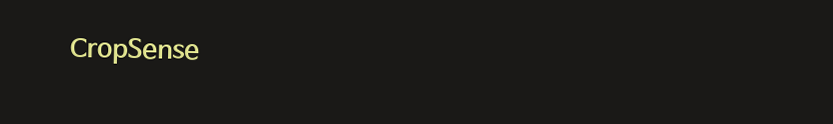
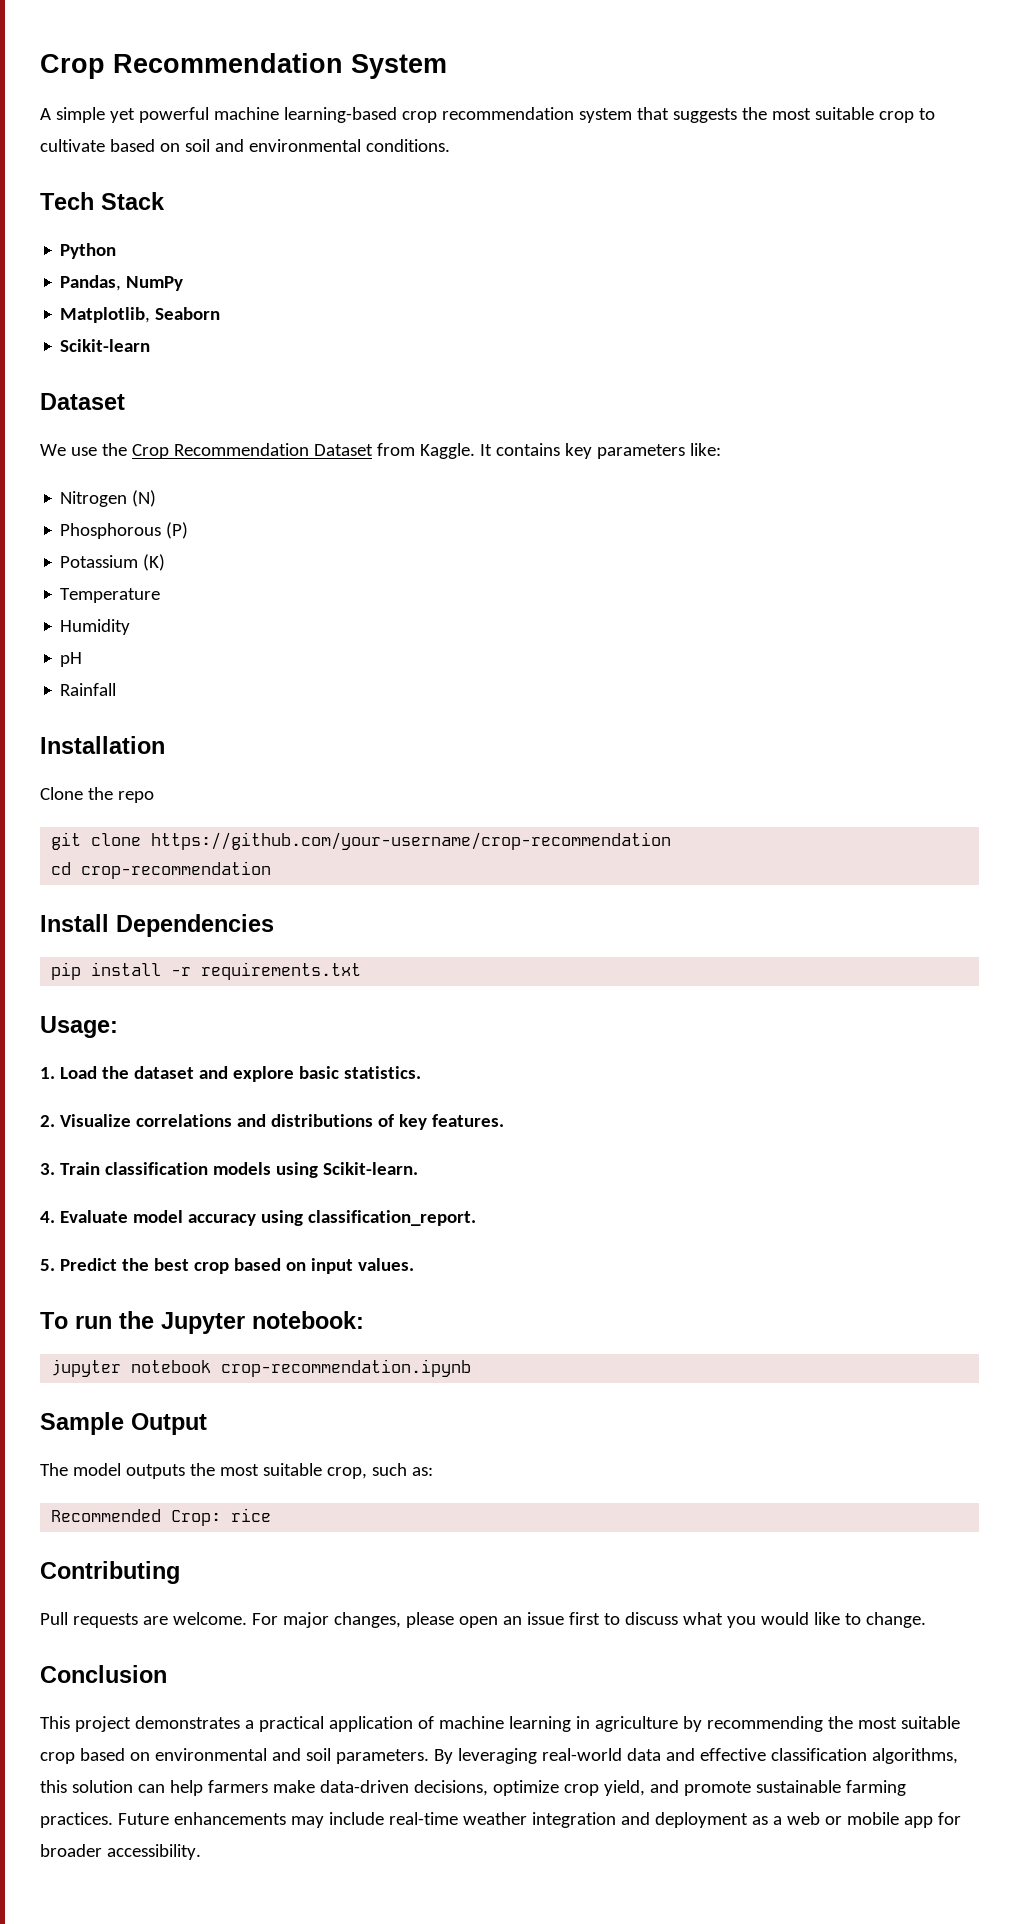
- CropSense
+ Crop Recommendation System
+ A simple yet powerful machine learning-based crop recommendation system that suggests the most suitable crop to cultivate based on soil and environmental conditions.
+ Tech Stack
+ Python
+ Pandas, NumPy
+ Matplotlib, Seaborn
+ Scikit-learn
+ Dataset
+ We use the Crop Recommendation Dataset from Kaggle. It contains key parameters like:
+ Nitrogen (N)
+ Phosphorous (P)
+ Potassium (K)
+ Temperature
+ Humidity
+ pH
+ Rainfall
+ Installation
+ Clone the repo
+ git clone https://github.com/your-username/crop-recommendation
+ cd crop-recommendation
+ Install Dependencies
+ pip install -r requirements.txt
+ Usage:
+ 1. Load the dataset and explore basic statistics.
+ 2. Visualize correlations and distributions of key features.
+ 3. Train classification models using Scikit-learn.
+ 4. Evaluate model accuracy using classification_report.
+ 5. Predict the best crop based on input values.
+ To run the Jupyter notebook:
+ jupyter notebook crop-recommendation.ipynb
+ Sample Output
+ The model outputs the most suitable crop, such as:
+ Recommended Crop: rice
+ Contributing
+ Pull requests are welcome. For major changes, please open an issue first to discuss what you would like to change.
+ Conclusion
+ This project demonstrates a practical application of machine learning in agriculture by recommending the most suitable crop based on environmental and soil parameters. By leveraging real-world data and effective classification algorithms, this solution can help farmers make data-driven decisions, optimize crop yield, and promote sustainable farming practices. Future enhancements may include real-time weather integration and deployment as a web or mobile app for broader accessibility.

